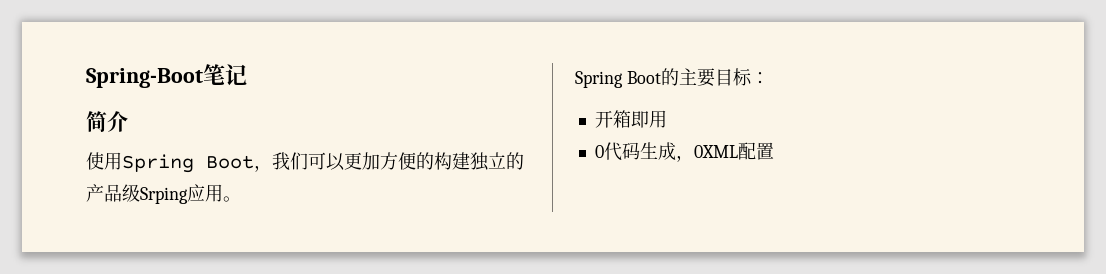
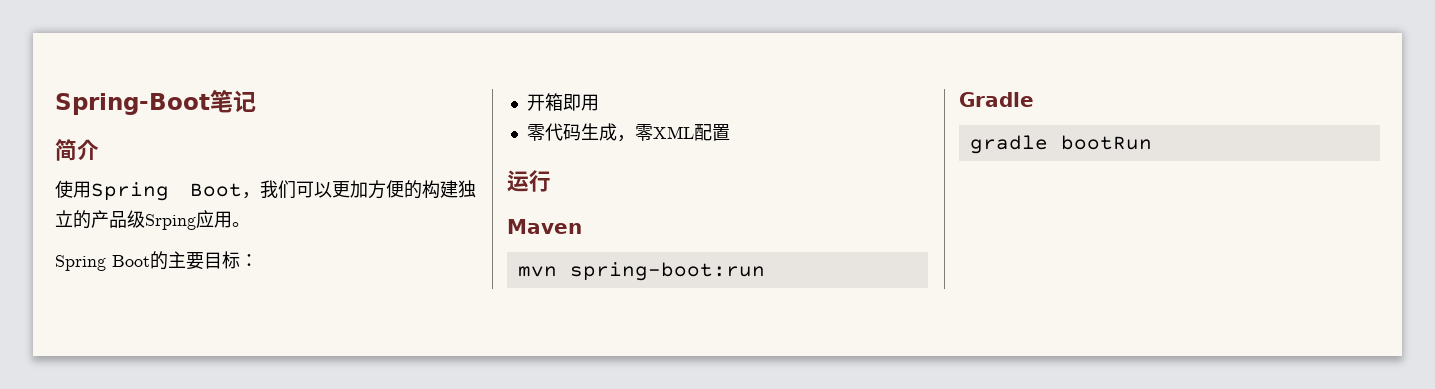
- 0代码生成，0XML配置
+ 零代码生成，零XML配置
+ 运行
+ Maven
+ mvn spring-boot:run
+ Gradle
+ gradle bootRun

